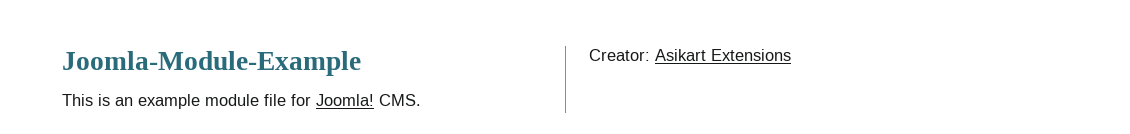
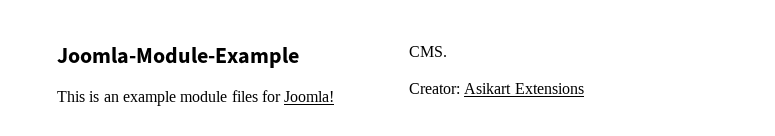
- This is an example module file for Joomla!
+ This is an example module files for Joomla!

